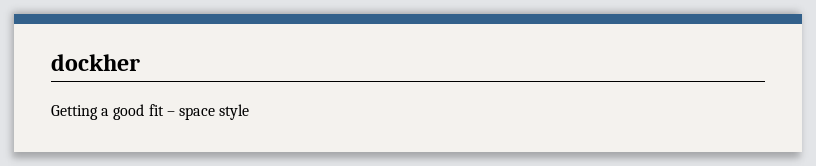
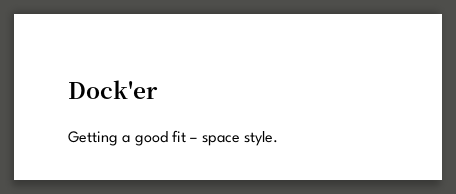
- dockher
+ Dock'er
- Getting a good fit – space style
+ Getting a good fit – space style.

